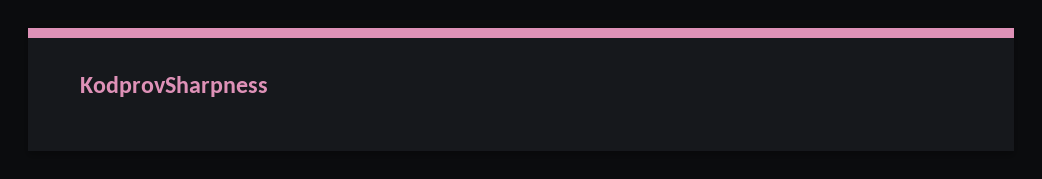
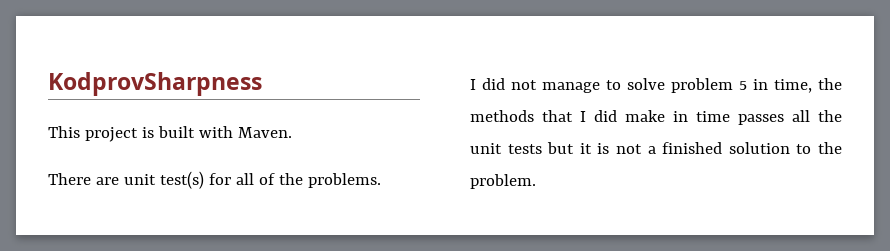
+ This project is built with Maven.
+ There are unit test(s) for all of the problems.
+ I did not manage to solve problem 5 in time, the methods that I did make in time passes all the unit tests but it is not a finished solution to the problem.

